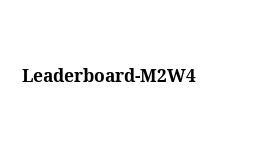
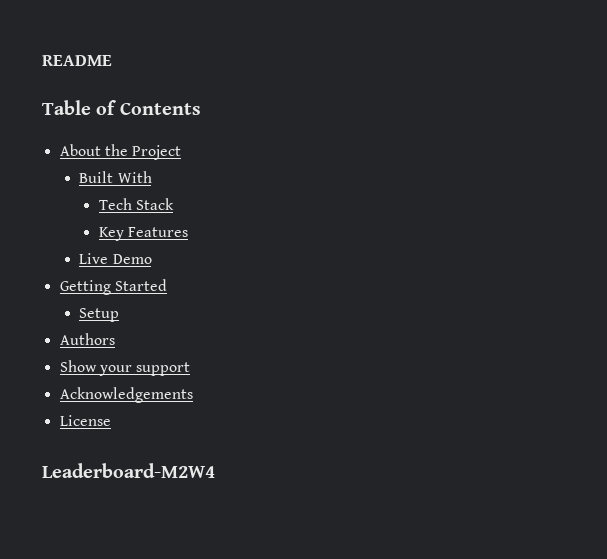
+ README
+ Table of Contents
+ About the Project
+ Built With
+ Tech Stack
+ Key Features
+ Live Demo
+ Getting Started
+ Setup
+ Authors
+ Show your support
+ Acknowledgements
+ License

